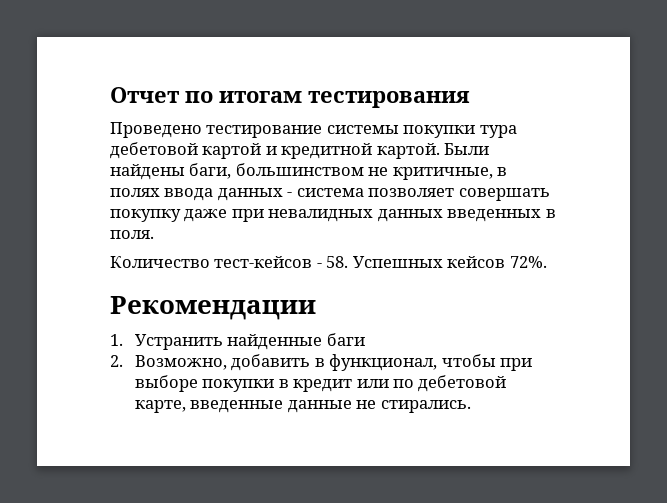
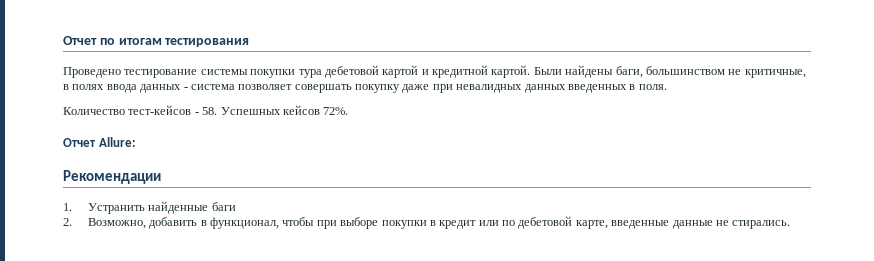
+ Отчет Allure:

